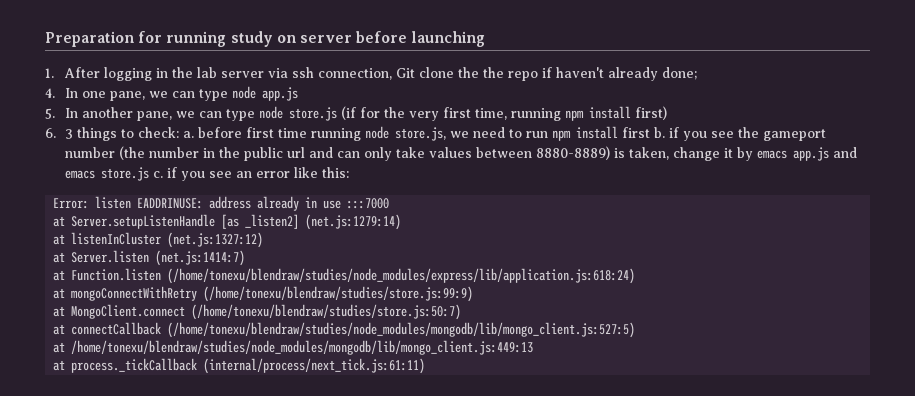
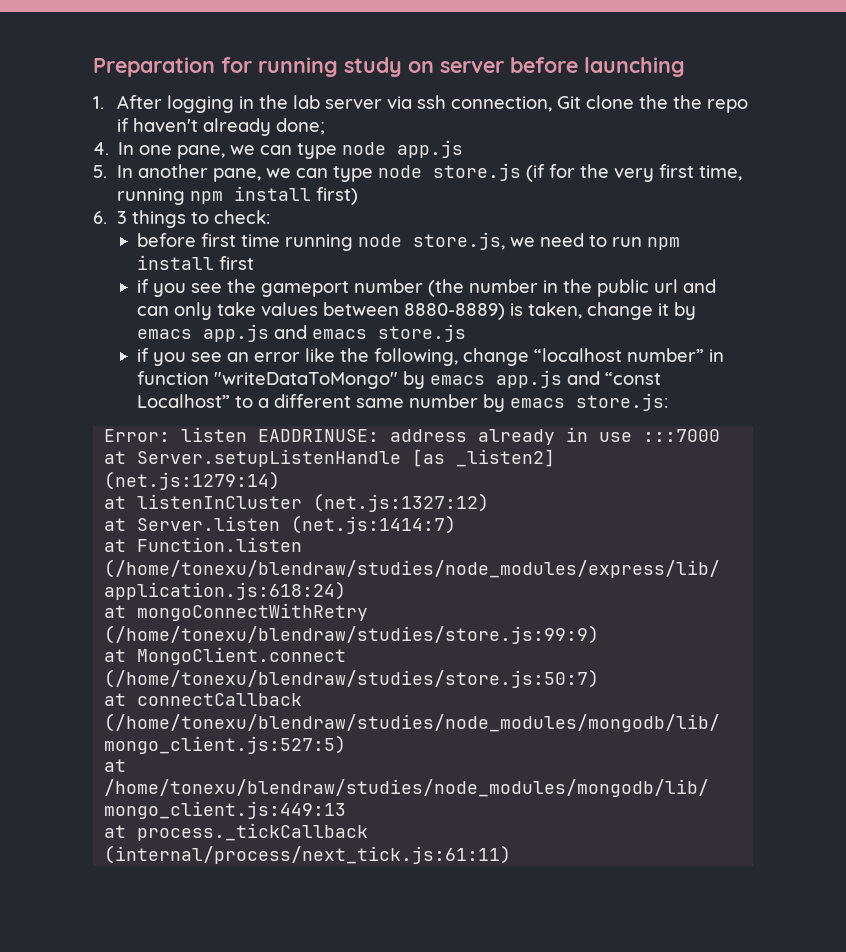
- 6. 3 things to check: a. before first time running node store.js, we need to run npm install first b. if you see the gameport number (the number in the public url and can only take values between 8880-8889) is taken, change it by emacs app.js and emacs store.js c. if you see an error like this:
+ 6. 3 things to check:
+ before first time running node store.js, we need to run npm install first
+ if you see the gameport number (the number in the public url and can only take values between 8880-8889) is taken, change it by emacs app.js and emacs store.js
+ if you see an error like the following, change “localhost number” in function "writeDataToMongo" by emacs app.js and “const Localhost” to a different same number by emacs store.js:

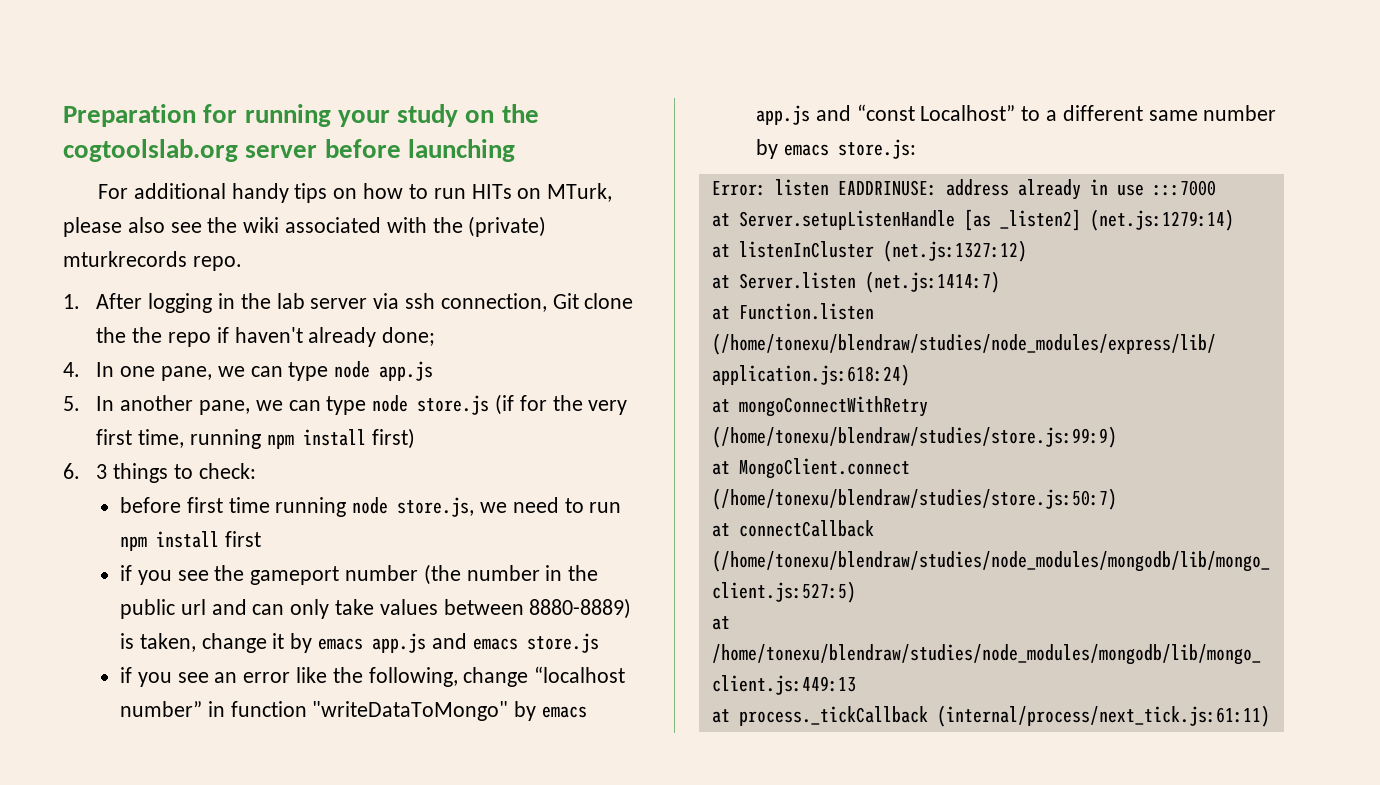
- Preparation for running study on server before launching
+ Preparation for running your study on the cogtoolslab.org server before launching
+ For additional handy tips on how to run HITs on MTurk, please also see the wiki associated with the (private) mturkrecords repo.

